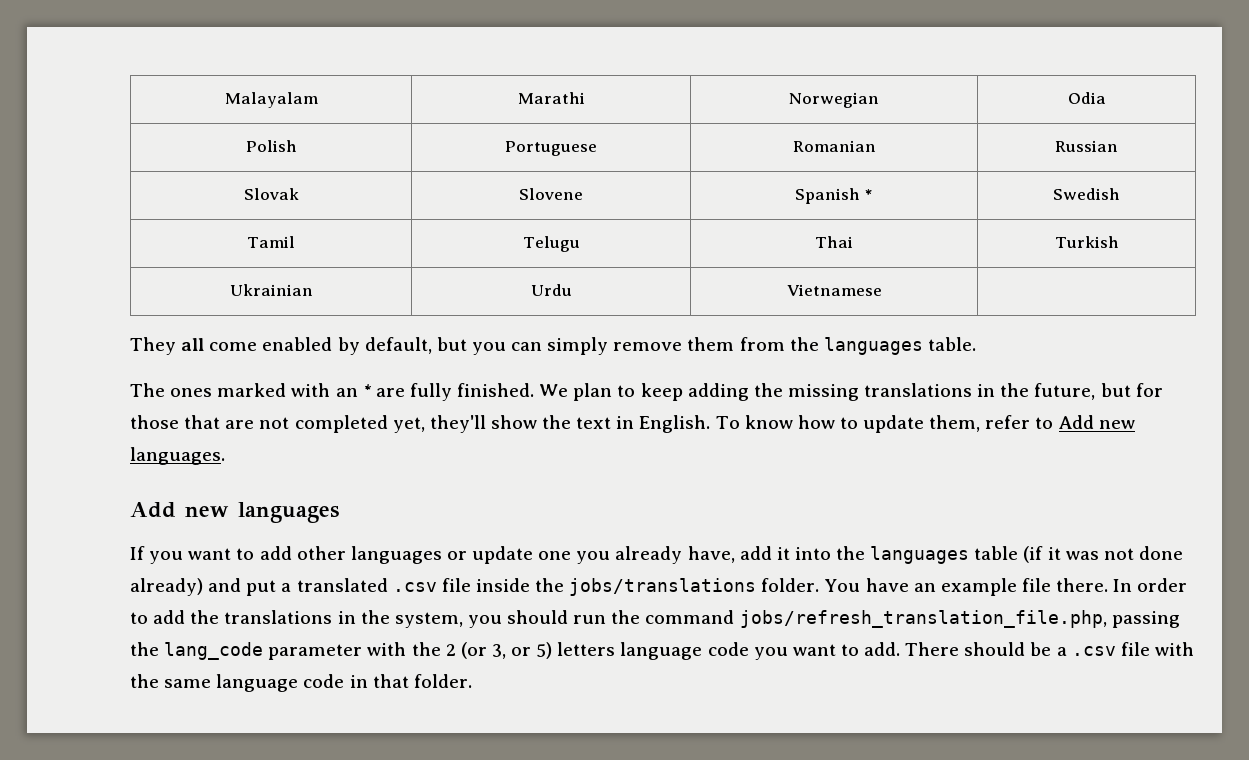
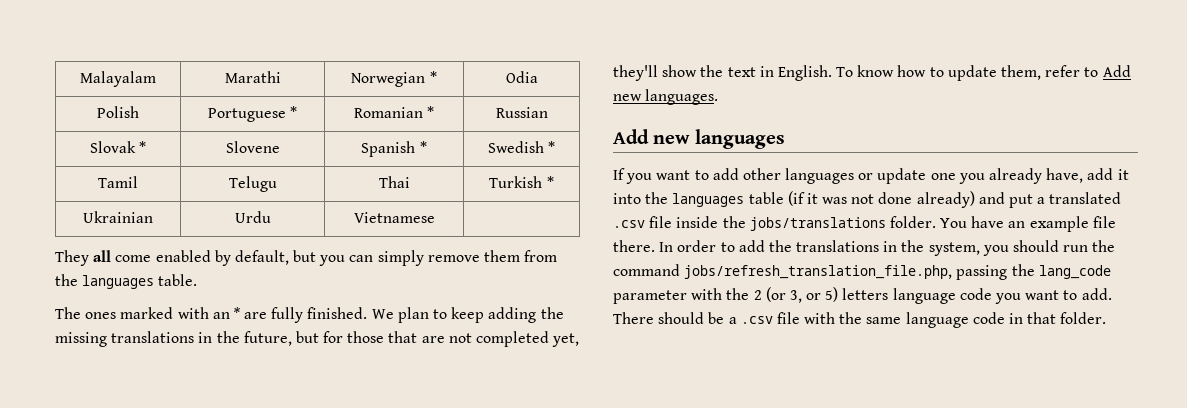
- Malayalam | Marathi | Norwegian | Odia
+ Malayalam | Marathi | Norwegian * | Odia
- Polish | Portuguese | Romanian | Russian
+ Polish | Portuguese * | Romanian * | Russian
- Slovak | Slovene | Spanish * | Swedish
+ Slovak * | Slovene | Spanish * | Swedish *
- Tamil | Telugu | Thai | Turkish
+ Tamil | Telugu | Thai | Turkish *

